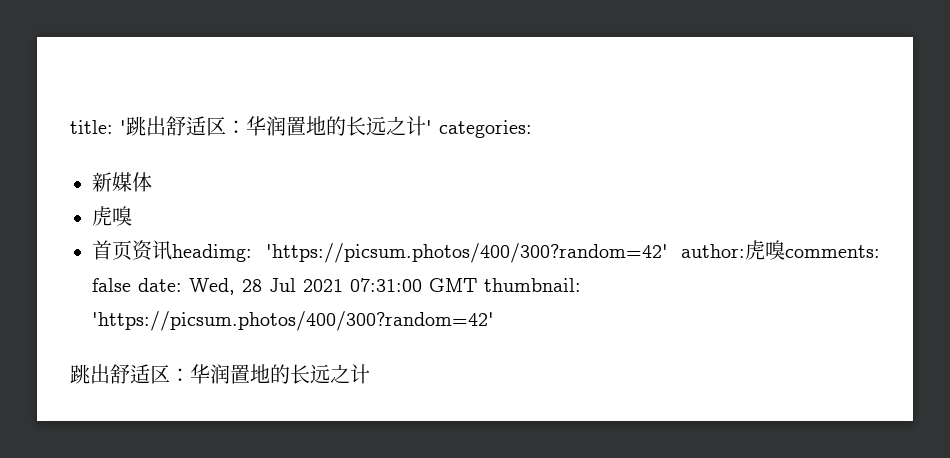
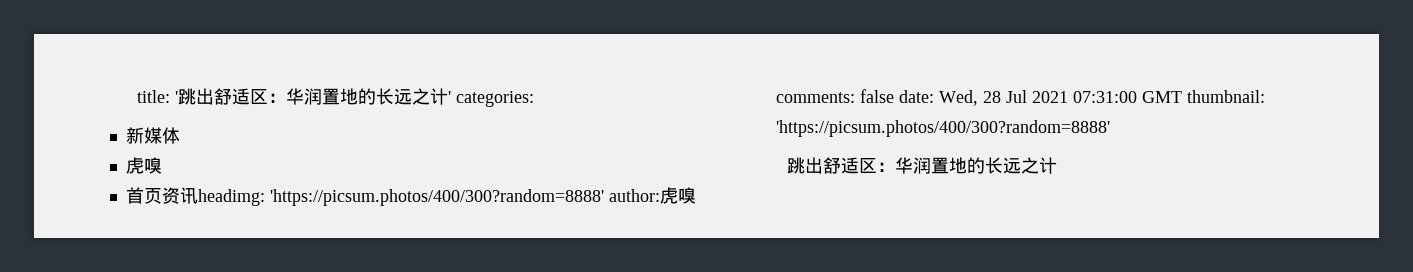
- 首页资讯headimg: 'https://picsum.photos/400/300?random=42' author:虎嗅comments: false date: Wed, 28 Jul 2021 07:31:00 GMT thumbnail: 'https://picsum.photos/400/300?random=42'
+ 首页资讯headimg: 'https://picsum.photos/400/300?random=8888' author:虎嗅comments: false date: Wed, 28 Jul 2021 07:31:00 GMT thumbnail: 'https://picsum.photos/400/300?random=8888'

